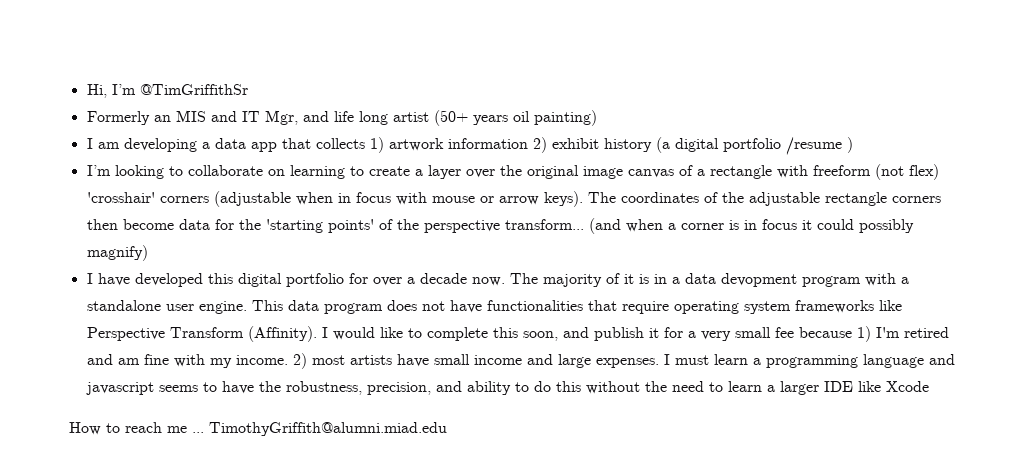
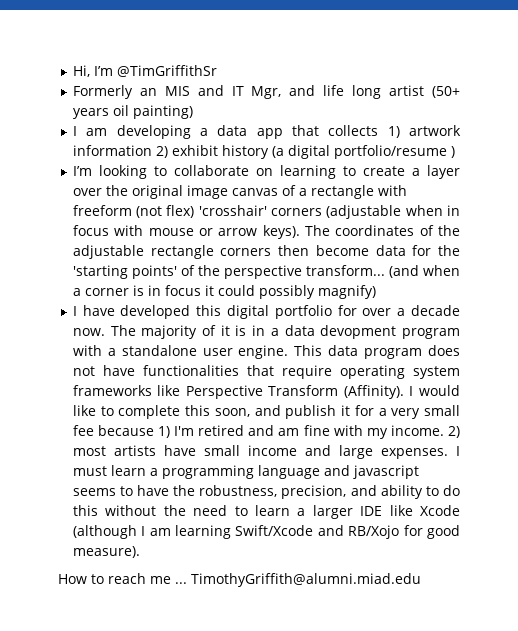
- I am developing a data app that collects 1) artwork information 2) exhibit history (a digital portfolio /resume )
+ I am developing a data app that collects 1) artwork information 2) exhibit history (a digital portfolio/resume )
- I must learn a programming language and javascript seems to have the robustness, precision, and ability to do this without the need to learn a larger IDE like Xcode
+ I must learn a programming language and javascript seems to have the robustness, precision, and ability to do this without the need to learn a larger IDE like Xcode (although I am learning Swift/Xcode and RB/Xojo for good measure).

